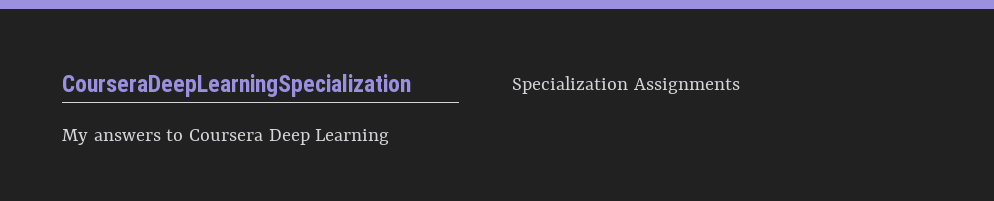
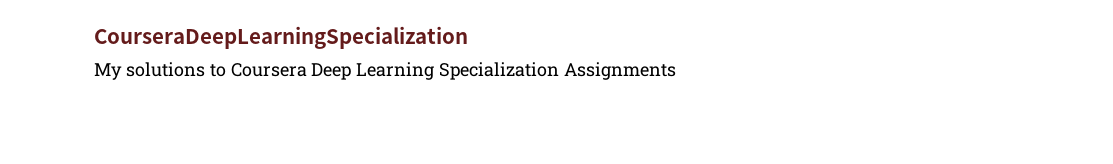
- My answers to Coursera Deep Learning Specialization Assignments
+ My solutions to Coursera Deep Learning Specialization Assignments

